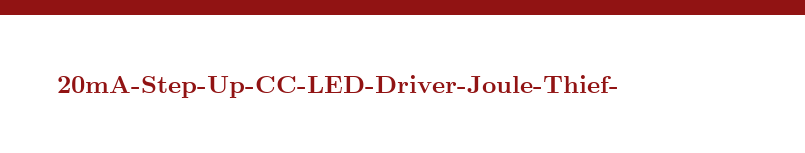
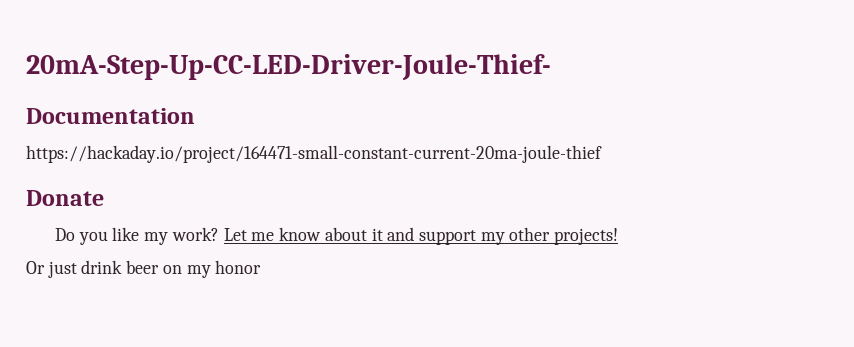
+ Documentation
+ https://hackaday.io/project/164471-small-constant-current-20ma-joule-thief
+ Donate
+ Do you like my work? Let me know about it and support my other projects!
+ Or just drink beer on my honor

